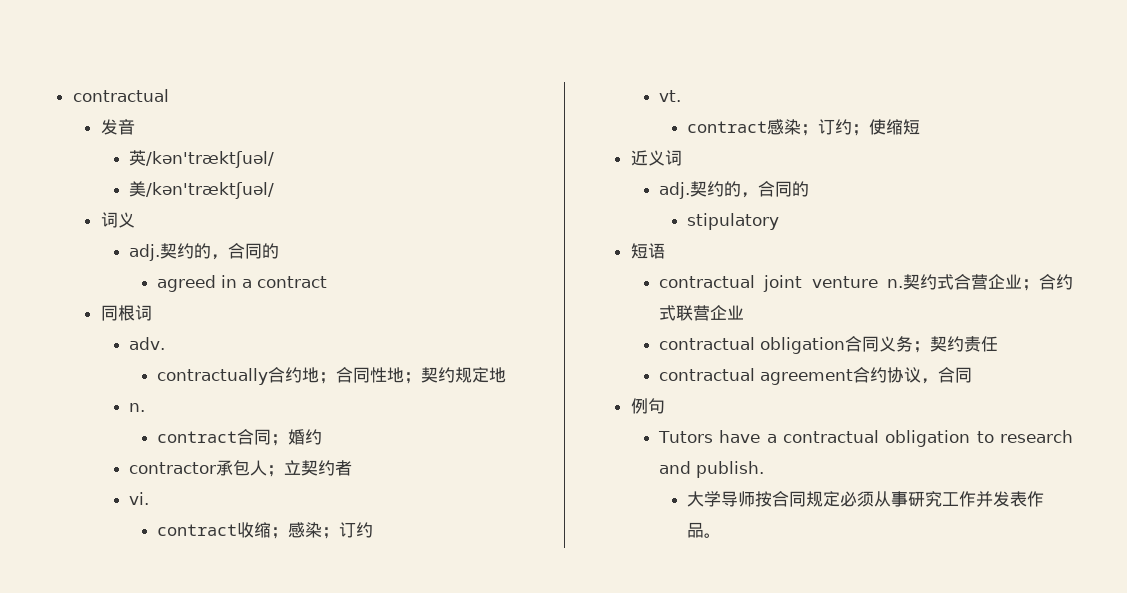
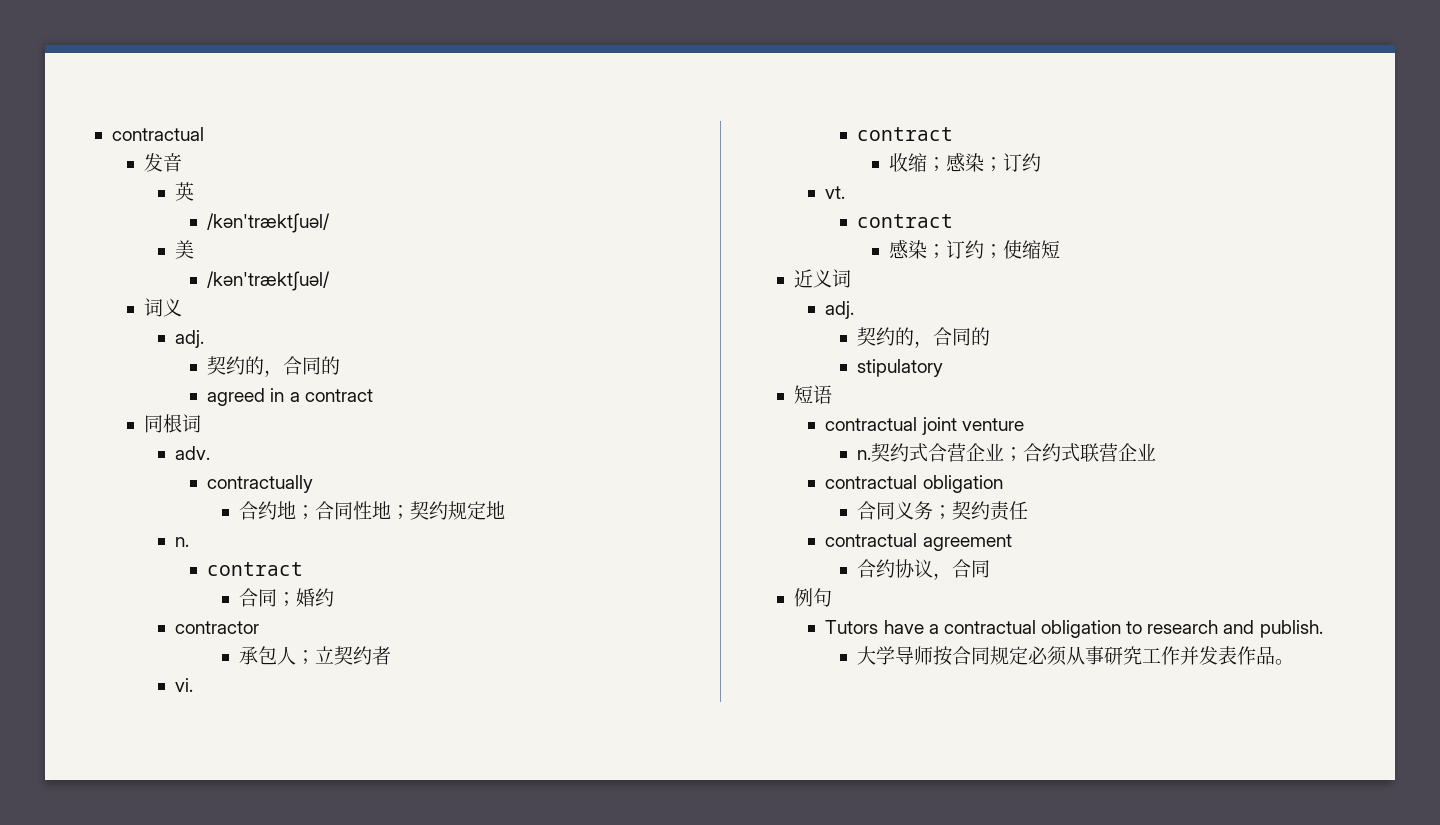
- 英/kən'træktʃuəl/
+ 英
+ /kən'træktʃuəl/
- 美/kən'træktʃuəl/
+ 美
+ /kən'træktʃuəl/
  词义
- adj.契约的，合同的
+ adj.
+ 契约的，合同的
- contractually合约地；合同性地；契约规定地
+ contractually
+ 合约地；合同性地；契约规定地
  n.
- contract合同；婚约
+ contract
+ 合同；婚约
- contractor承包人；立契约者
+ contractor
+ 承包人；立契约者
  vi.
- contract收缩；感染；订约
+ contract
+ 收缩；感染；订约
  vt.
- contract感染；订约；使缩短
+ contract
+ 感染；订约；使缩短
  近义词
- adj.契约的，合同的
+ adj.
+ 契约的，合同的
- contractual joint venture n.
+ contractual joint venture
+ n.
  契约式合营企业；合约式联营企业
- contractual obligation合同义务；契约责任
+ contractual obligation
+ 合同义务；契约责任
- contractual agreement合约协议，合同
+ contractual agreement
+ 合约协议，合同

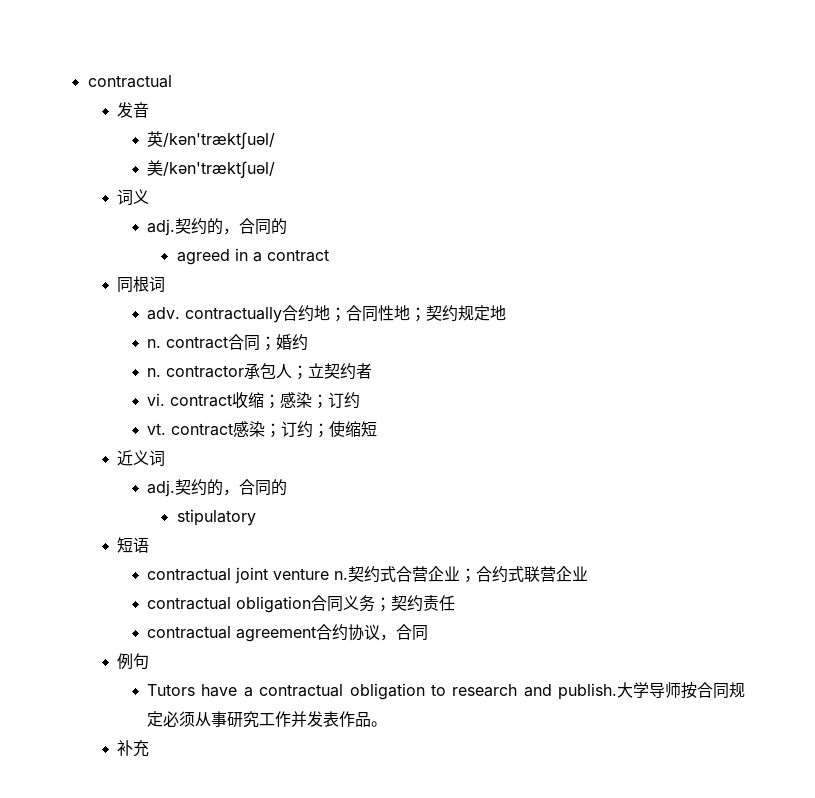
- 英
- /kən'træktʃuəl/
+ 英/kən'træktʃuəl/
- 美
- /kən'træktʃuəl/
+ 美/kən'træktʃuəl/
  词义
- adj.
- 契约的，合同的
+ adj.契约的，合同的
- adv.
- contractually
- 合约地；合同性地；契约规定地
- n.
- contract
- 合同；婚约
+ adv. contractually合约地；合同性地；契约规定地
+ n. contract合同；婚约
- contractor
- 承包人；立契约者
+ n. contractor承包人；立契约者
- vi.
- contract
- 收缩；感染；订约
+ vi. contract收缩；感染；订约
- vt.
- contract
- 感染；订约；使缩短
+ vt. contract感染；订约；使缩短
  近义词
- adj.
- 契约的，合同的
+ adj.契约的，合同的
- contractual joint venture
- n.
+ contractual joint venture n.
  契约式合营企业；合约式联营企业
- contractual obligation
- 合同义务；契约责任
+ contractual obligation合同义务；契约责任
- contractual agreement
- 合约协议，合同
+ contractual agreement合约协议，合同
- Tutors have a contractual obligation to research and publish.
- 大学导师按合同规定必须从事研究工作并发表作品。
+ Tutors have a contractual obligation to research and publish.大学导师按合同规定必须从事研究工作并发表作品。
+ 补充

